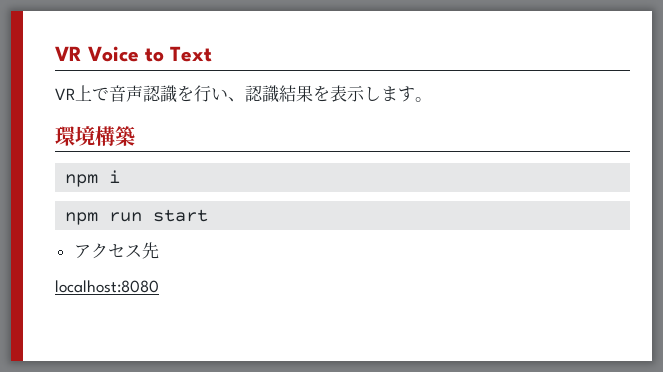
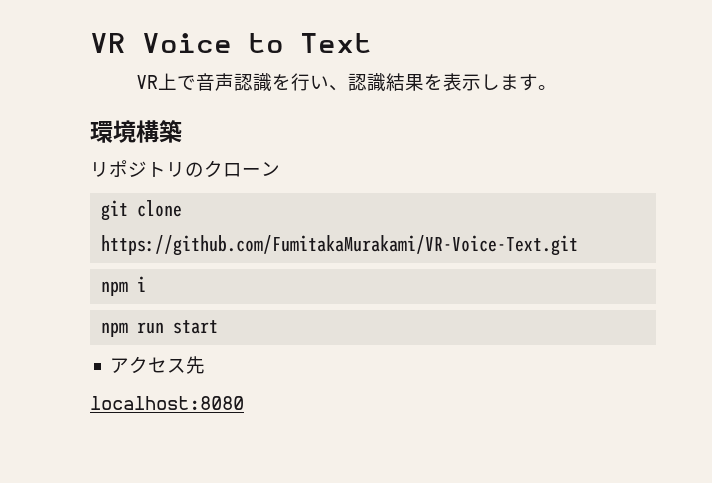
+ リポジトリのクローン
+ git clone https://github.com/FumitakaMurakami/VR-Voice-Text.git

